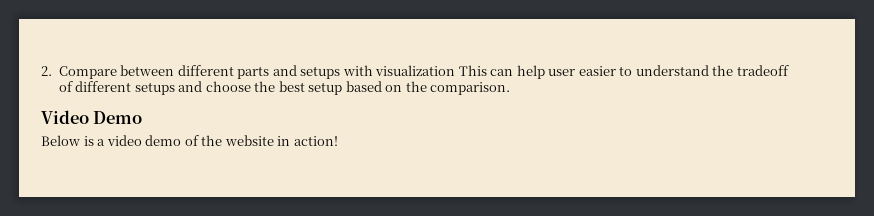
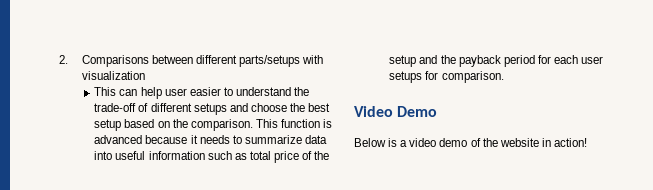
- 2. Compare between different parts and setups with visualization This can help user easier to understand the tradeoff of different setups and choose the best setup based on the comparison.
+ 2. Comparisons between different parts/setups with visualization
+ This can help user easier to understand the trade-off of different setups and choose the best setup based on the comparison. This function is advanced because it needs to summarize data into useful information such as total price of the setup and the payback period for each user setups for comparison.

